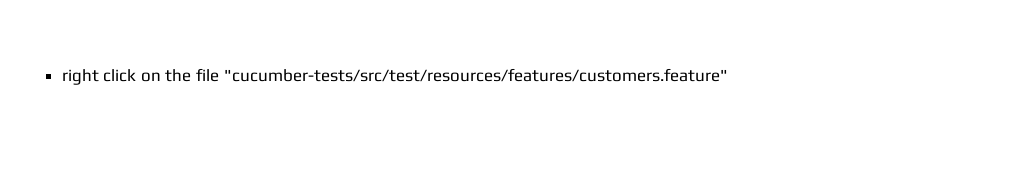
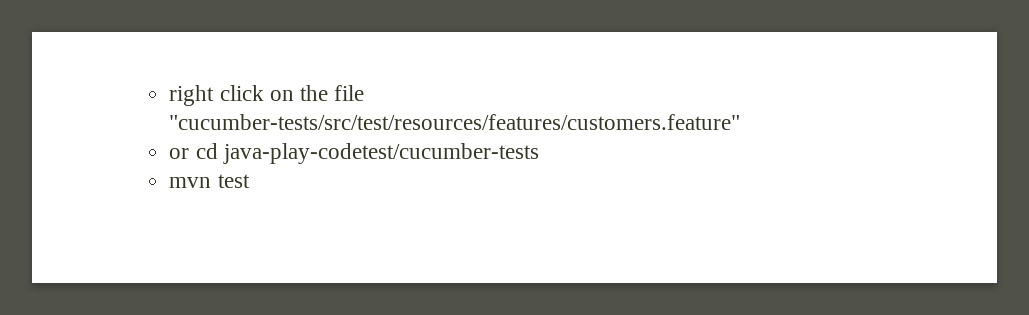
+ or cd java-play-codetest/cucumber-tests
+ mvn test

